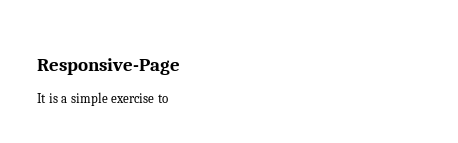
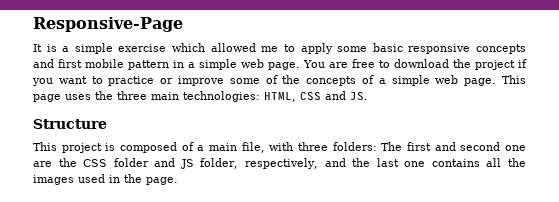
- It is a simple exercise to
+ It is a simple exercise which allowed me to apply some basic responsive concepts and first mobile pattern in a simple web page. You are free to download the project if you want to practice or improve some of the concepts of a simple web page. This page uses the three main technologies: HTML, CSS and JS.
+ Structure
+ This project is composed of a main file, with three folders: The first and second one are the CSS folder and JS folder, respectively, and the last one contains all the images used in the page.

